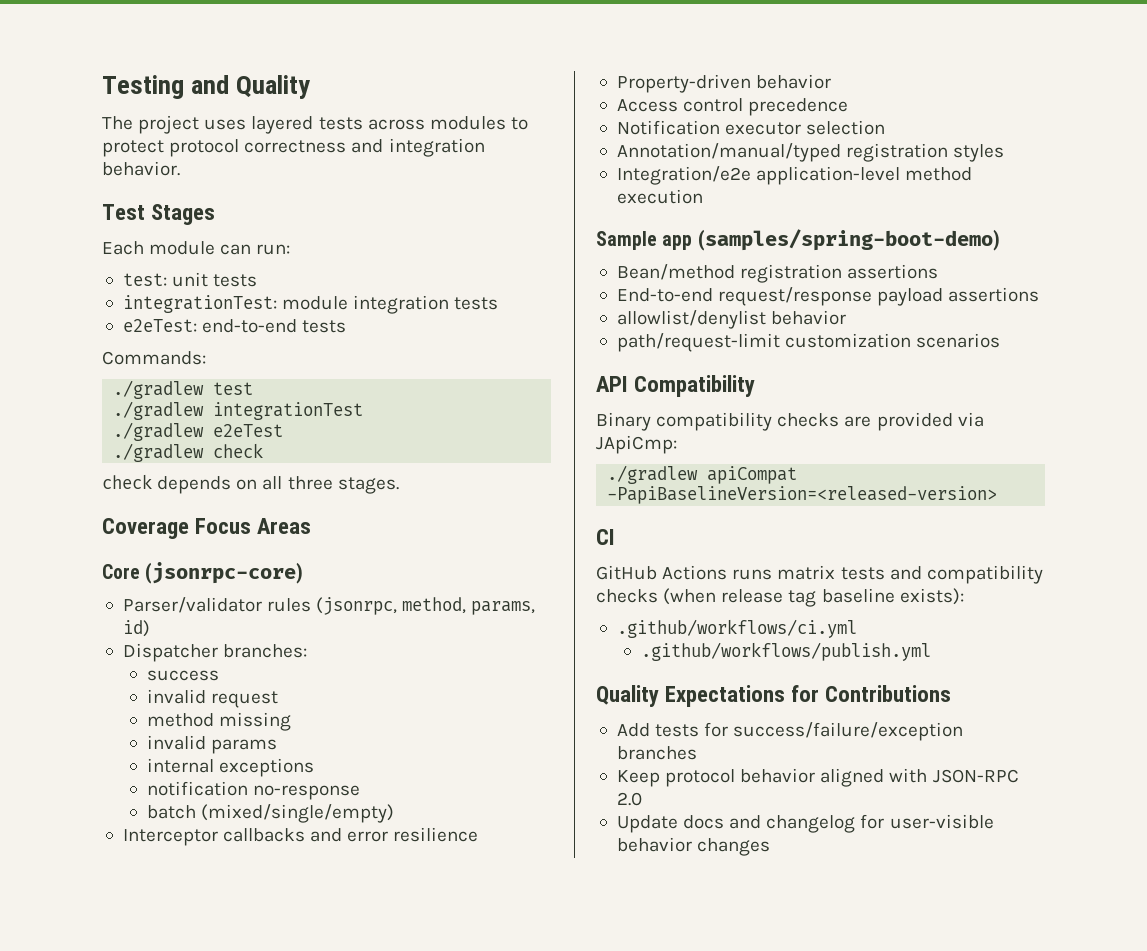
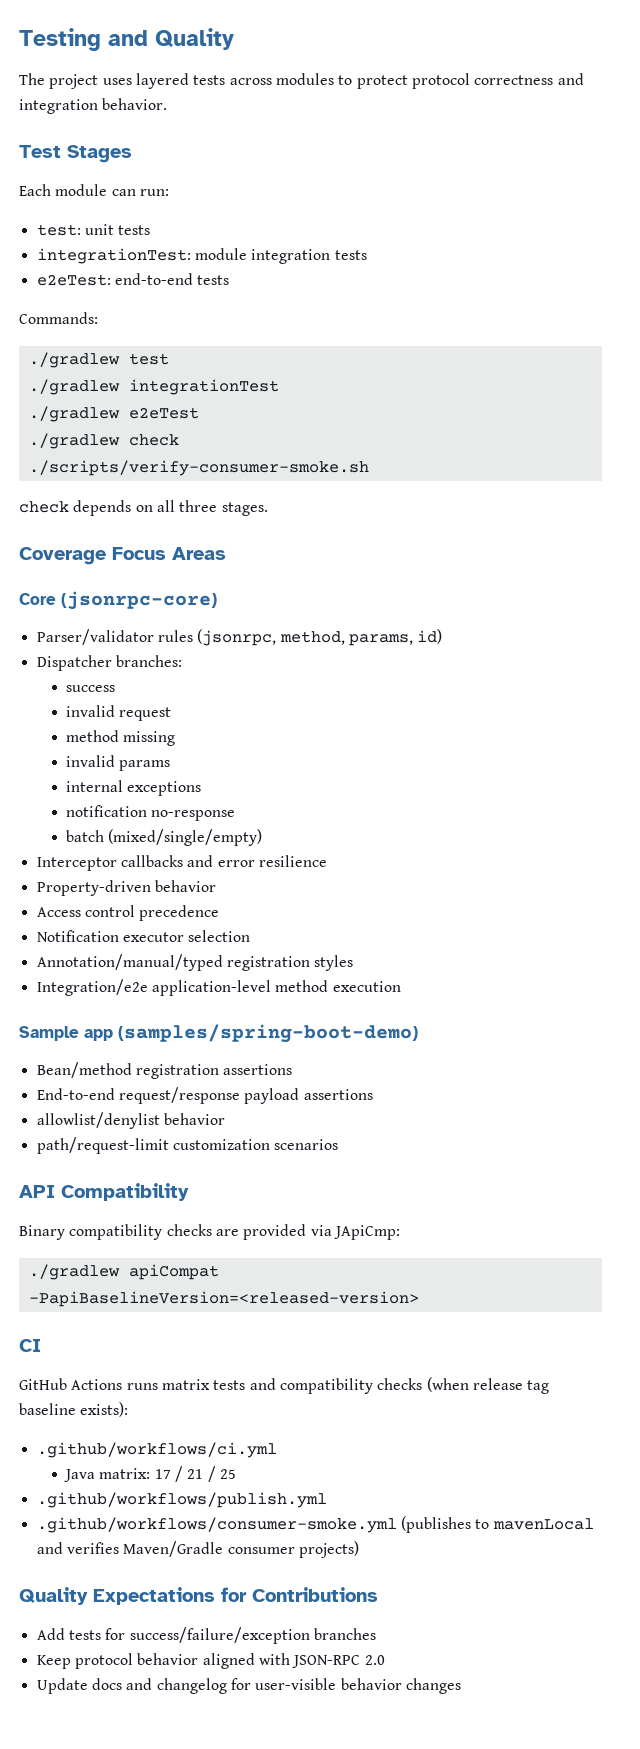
+ ./scripts/verify-consumer-smoke.sh
+ Java matrix: 17 / 21 / 25
  .github/workflows/publish.yml
+ .github/workflows/consumer-smoke.yml (publishes to mavenLocal and verifies Maven/Gradle consumer projects)

